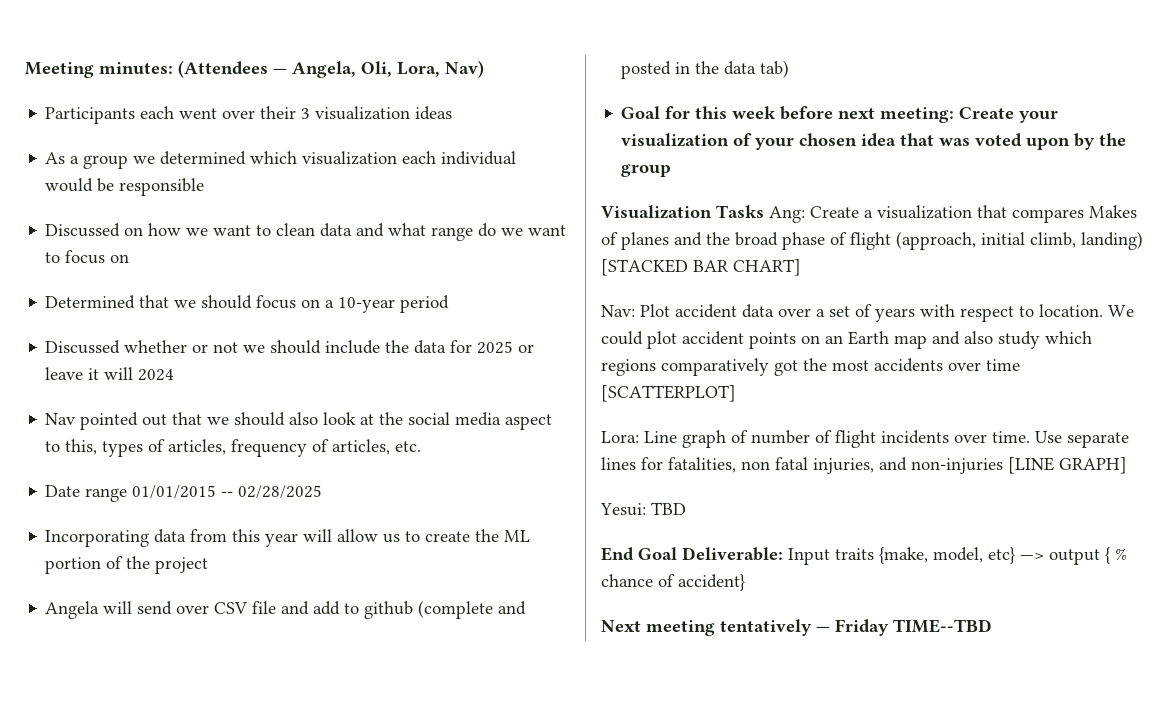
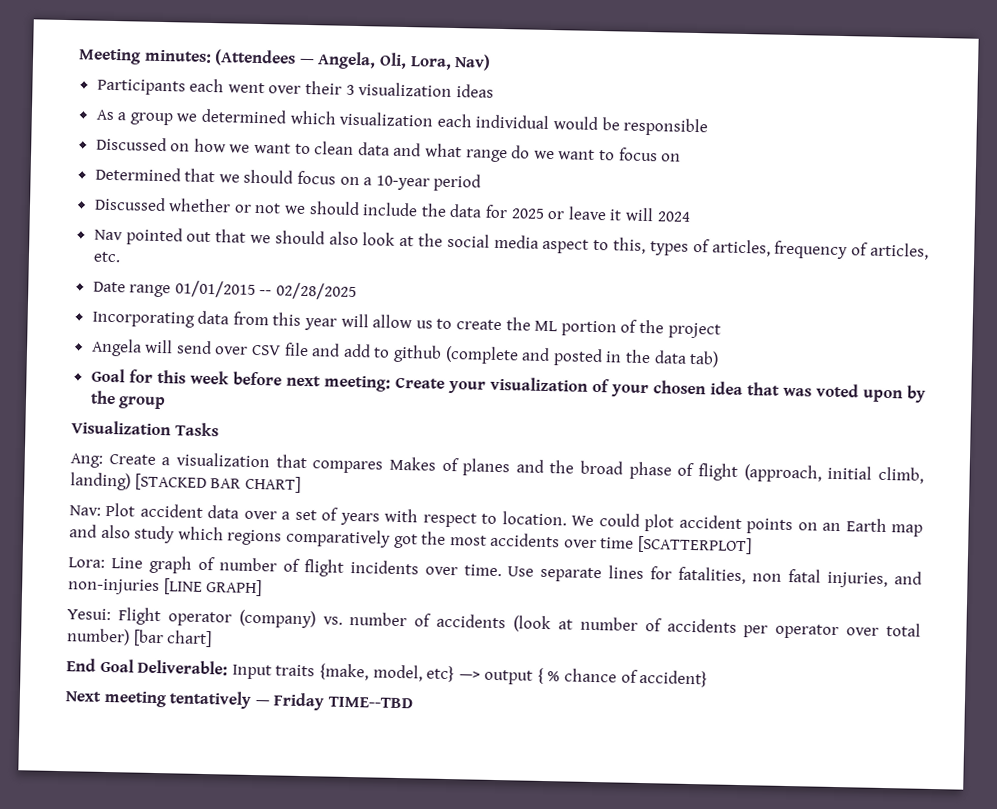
- Visualization Tasks Ang: Create a visualization that compares Makes of planes and the broad phase of flight (approach, initial climb, landing) [STACKED BAR CHART]
+ Visualization Tasks
+ Ang: Create a visualization that compares Makes of planes and the broad phase of flight (approach, initial climb, landing) [STACKED BAR CHART]
- Yesui: TBD
+ Yesui: Flight operator (company) vs. number of accidents (look at number of accidents per operator over total number) [bar chart]

